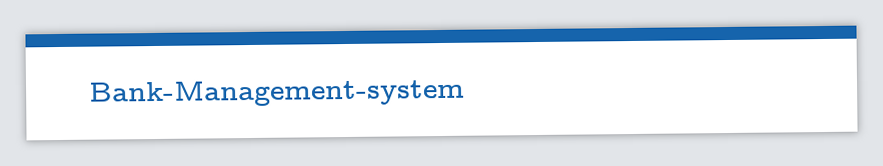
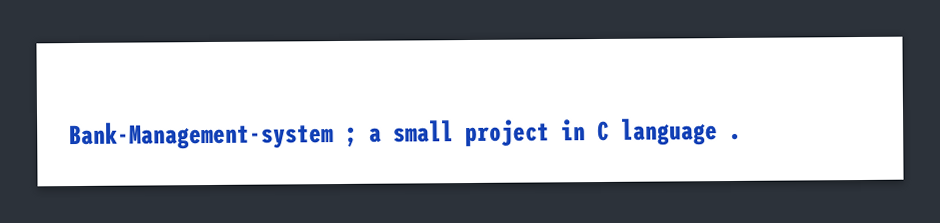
- Bank-Management-system
+ Bank-Management-system ; a small project in C language .

